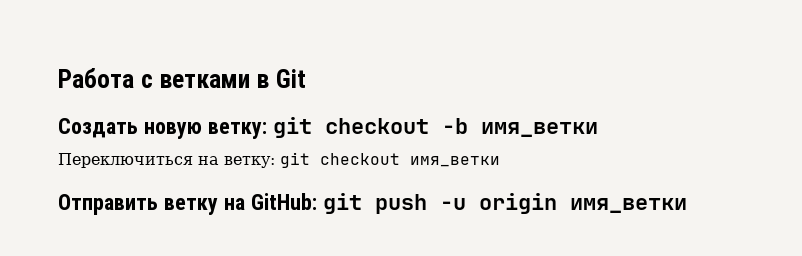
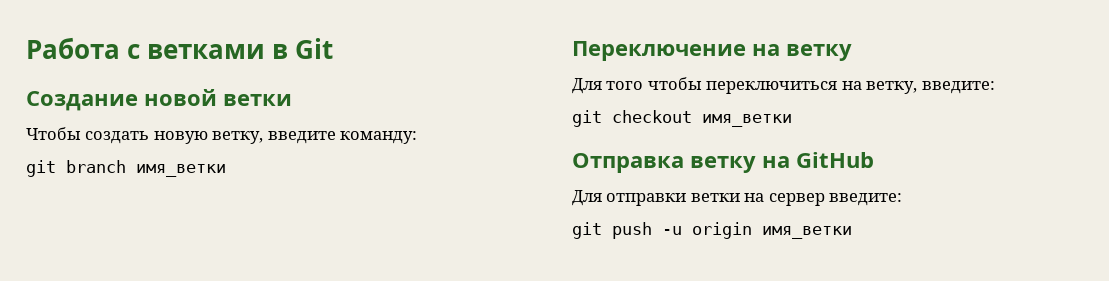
- Создать новую ветку: git checkout -b имя_ветки
- Переключиться на ветку: git checkout имя_ветки
+ Создание новой ветки
+ Чтобы создать новую ветку, введите команду:
+ git branch имя_ветки
+ Переключение на ветку
+ Для того чтобы переключиться на ветку, введите:
+ git checkout имя_ветки
- Отправить ветку на GitHub: git push -u origin имя_ветки
+ Отправка ветку на GitHub
+ Для отправки ветки на сервер введите:
+ git push -u origin имя_ветки

